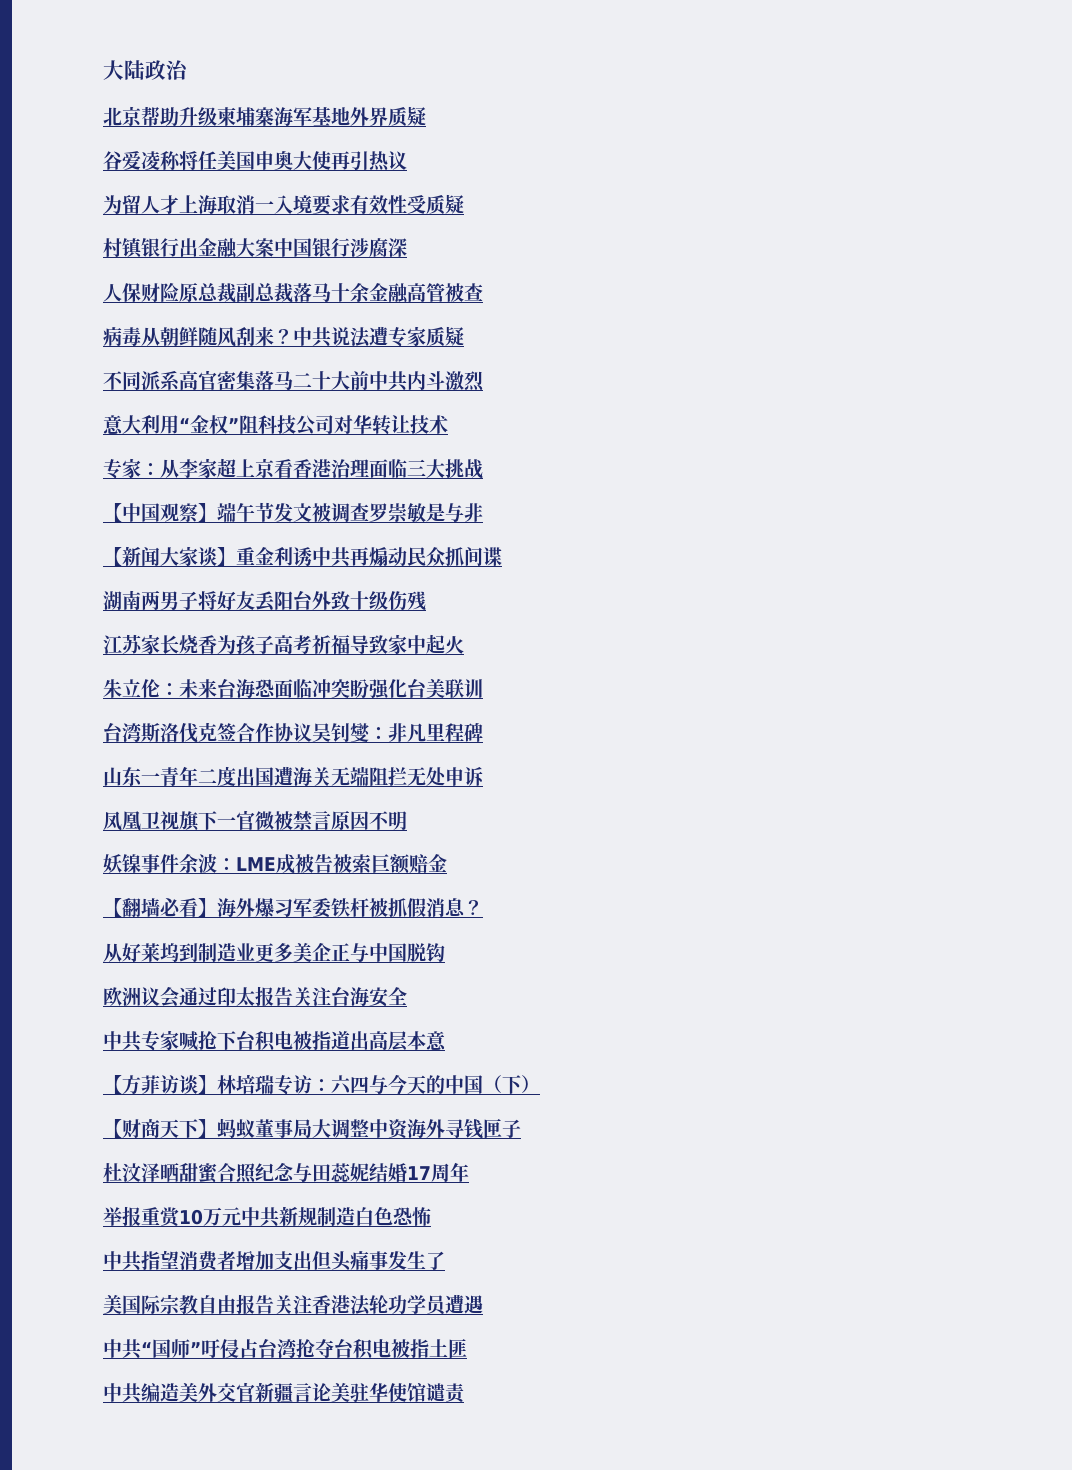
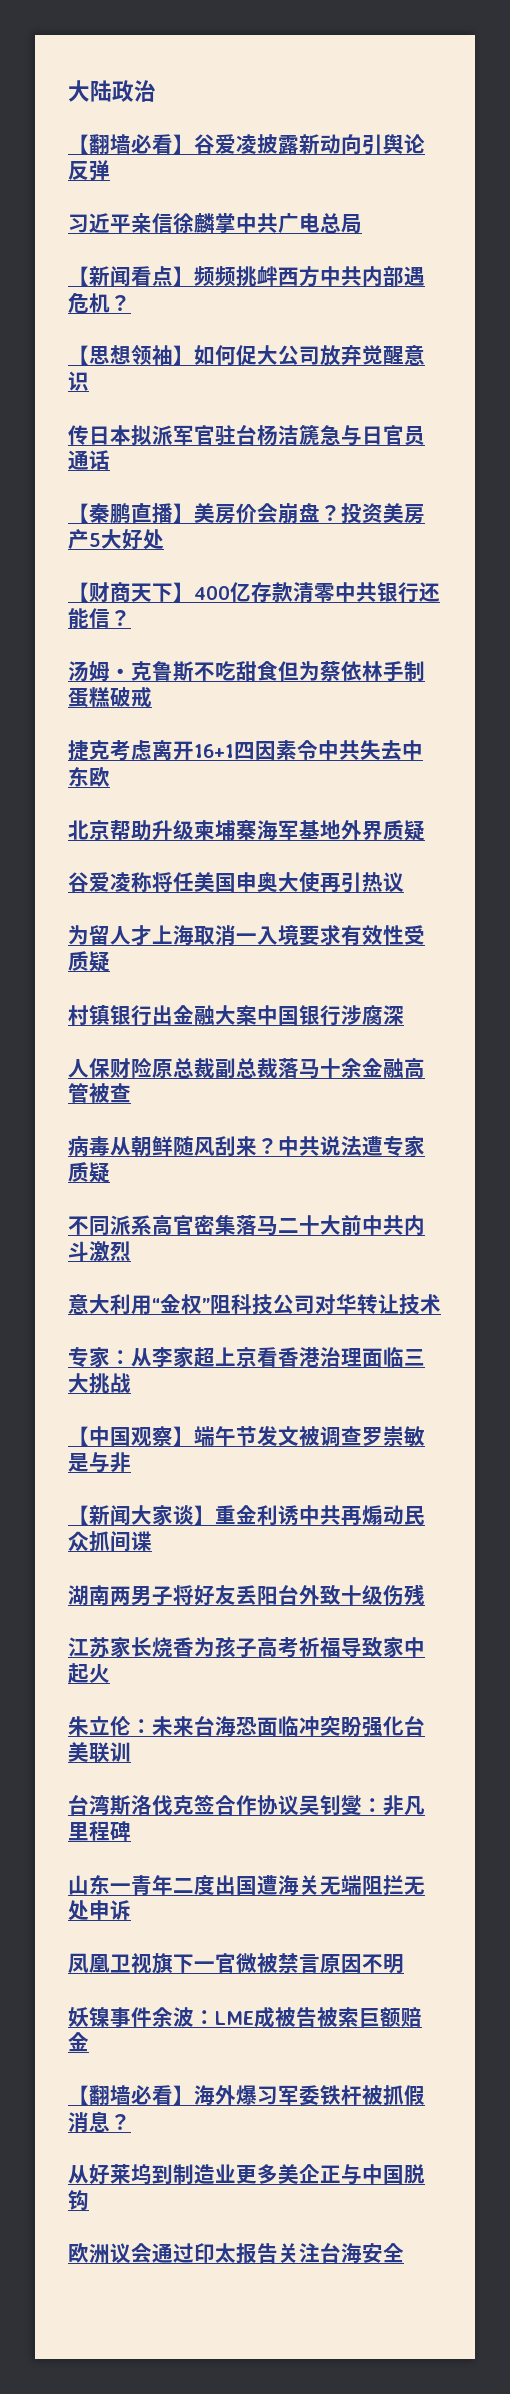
+ 【翻墙必看】谷爱凌披露新动向引舆论反弹
+ 习近平亲信徐麟掌中共广电总局
+ 【新闻看点】频频挑衅西方中共内部遇危机？
+ 【思想领袖】如何促大公司放弃觉醒意识
+ 传日本拟派军官驻台杨洁篪急与日官员通话
+ 【秦鹏直播】美房价会崩盘？投资美房产5大好处
+ 【财商天下】400亿存款清零中共银行还能信？
+ 汤姆‧克鲁斯不吃甜食但为蔡依林手制蛋糕破戒
+ 捷克考虑离开16+1四因素令中共失去中东欧
- 中共专家喊抢下台积电被指道出高层本意
- 【方菲访谈】林培瑞专访：六四与今天的中国（下）
- 【财商天下】蚂蚁董事局大调整中资海外寻钱匣子
- 杜汶泽晒甜蜜合照纪念与田蕊妮结婚17周年
- 举报重赏10万元中共新规制造白色恐怖
- 中共指望消费者增加支出但头痛事发生了
- 美国际宗教自由报告关注香港法轮功学员遭遇
- 中共“国师”吁侵占台湾抢夺台积电被指土匪
- 中共编造美外交官新疆言论美驻华使馆谴责

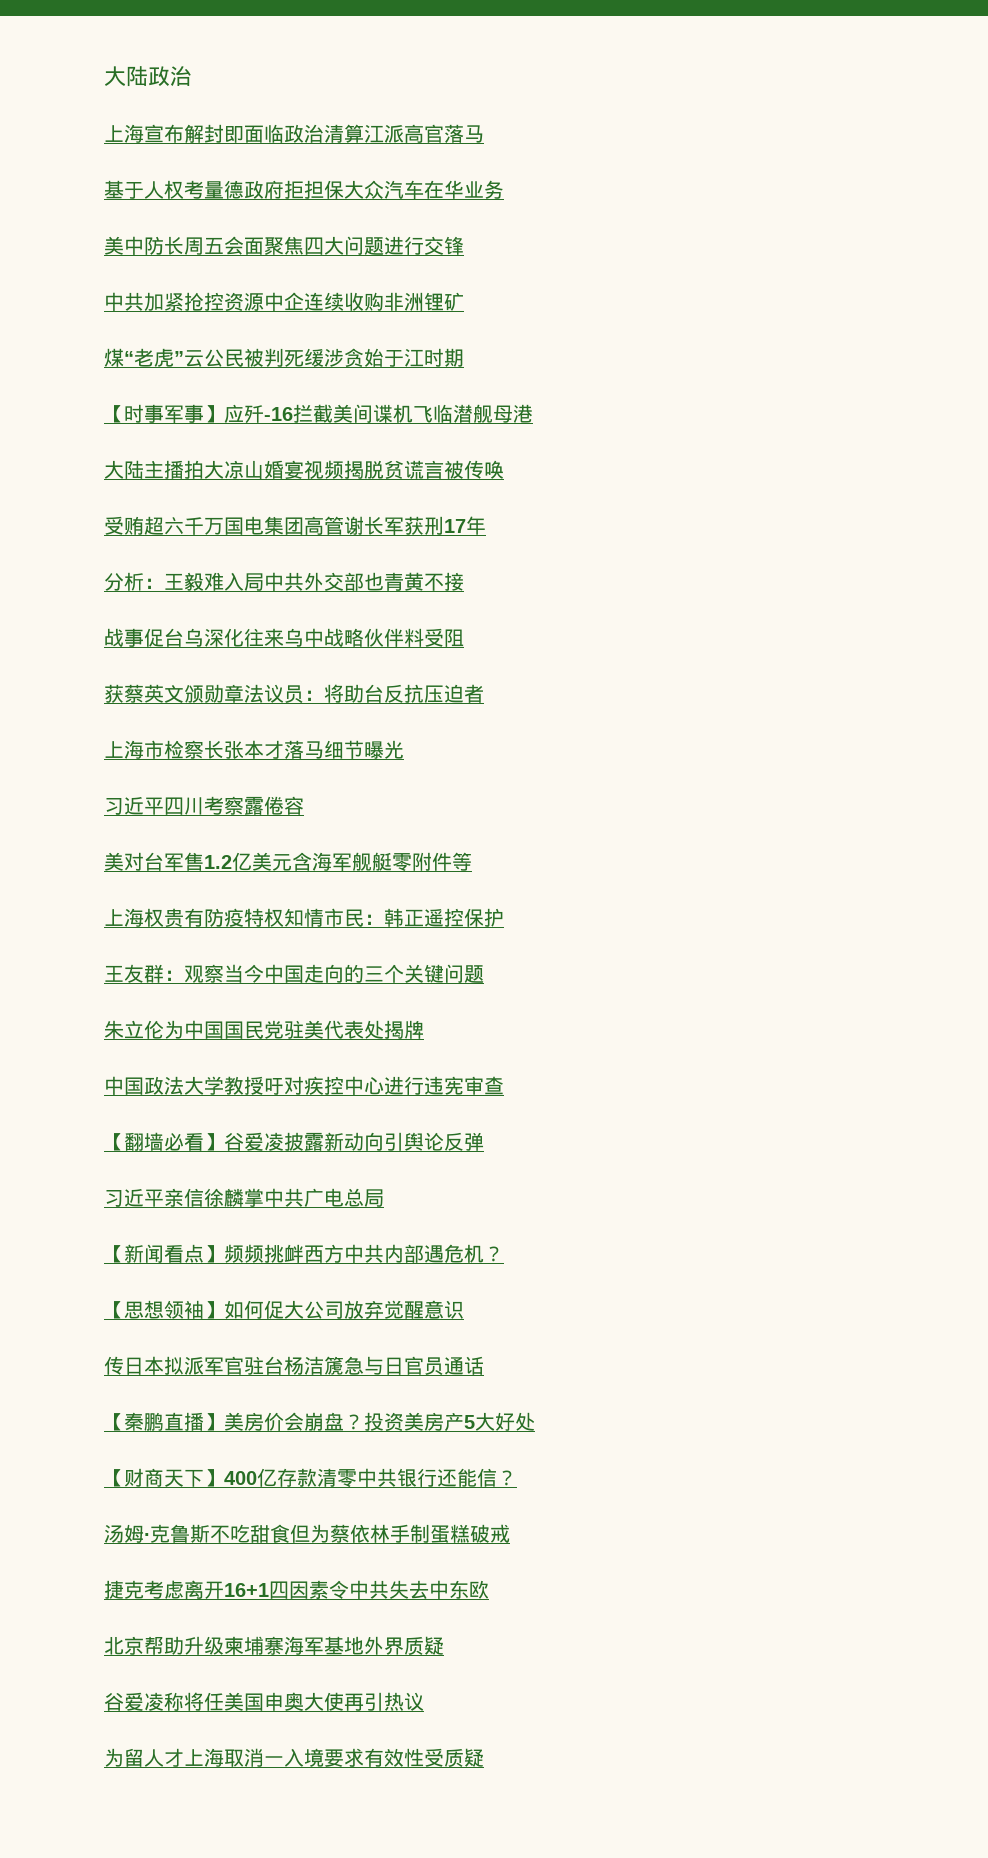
+ 上海宣布解封即面临政治清算江派高官落马
+ 基于人权考量德政府拒担保大众汽车在华业务
+ 美中防长周五会面聚焦四大问题进行交锋
+ 中共加紧抢控资源中企连续收购非洲锂矿
+ 煤“老虎”云公民被判死缓涉贪始于江时期
+ 【时事军事】应歼-16拦截美间谍机飞临潜舰母港
+ 大陆主播拍大凉山婚宴视频揭脱贫谎言被传唤
+ 受贿超六千万国电集团高管谢长军获刑17年
+ 分析：王毅难入局中共外交部也青黄不接
+ 战事促台乌深化往来乌中战略伙伴料受阻
+ 获蔡英文颁勋章法议员：将助台反抗压迫者
+ 上海市检察长张本才落马细节曝光
+ 习近平四川考察露倦容
+ 美对台军售1.2亿美元含海军舰艇零附件等
+ 上海权贵有防疫特权知情市民：韩正遥控保护
+ 王友群：观察当今中国走向的三个关键问题
+ 朱立伦为中国国民党驻美代表处揭牌
+ 中国政法大学教授吁对疾控中心进行违宪审查
- 村镇银行出金融大案中国银行涉腐深
- 人保财险原总裁副总裁落马十余金融高管被查
- 病毒从朝鲜随风刮来？中共说法遭专家质疑
- 不同派系高官密集落马二十大前中共内斗激烈
- 意大利用“金权”阻科技公司对华转让技术
- 专家：从李家超上京看香港治理面临三大挑战
- 【中国观察】端午节发文被调查罗崇敏是与非
- 【新闻大家谈】重金利诱中共再煽动民众抓间谍
- 湖南两男子将好友丢阳台外致十级伤残
- 江苏家长烧香为孩子高考祈福导致家中起火
- 朱立伦：未来台海恐面临冲突盼强化台美联训
- 台湾斯洛伐克签合作协议吴钊燮：非凡里程碑
- 山东一青年二度出国遭海关无端阻拦无处申诉
- 凤凰卫视旗下一官微被禁言原因不明
- 妖镍事件余波：LME成被告被索巨额赔金
- 【翻墙必看】海外爆习军委铁杆被抓假消息？
- 从好莱坞到制造业更多美企正与中国脱钩
- 欧洲议会通过印太报告关注台海安全

